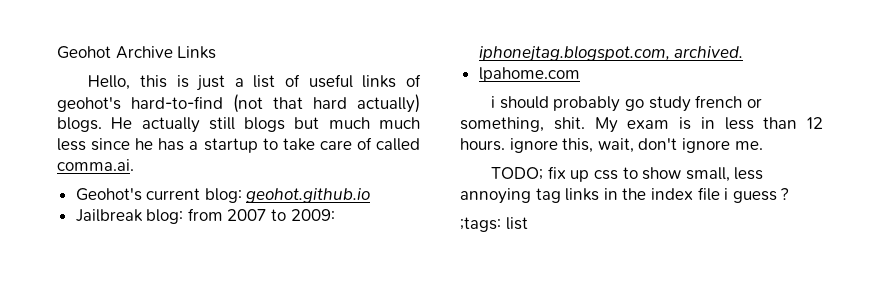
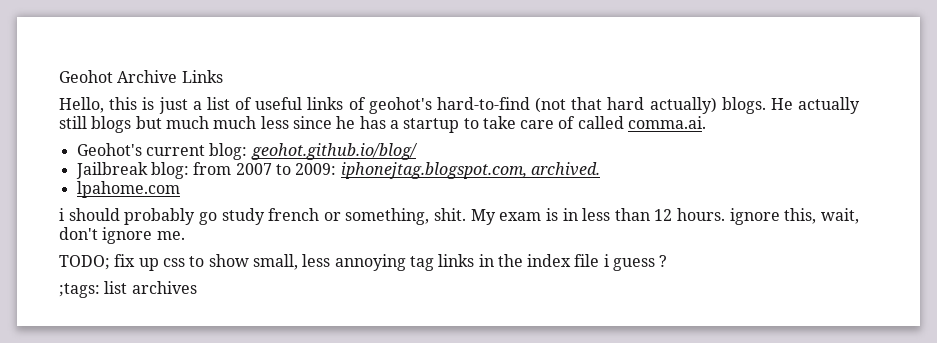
- Geohot's current blog: geohot.github.io
+ Geohot's current blog: geohot.github.io/blog/
- ;tags: list
+ ;tags: list archives

